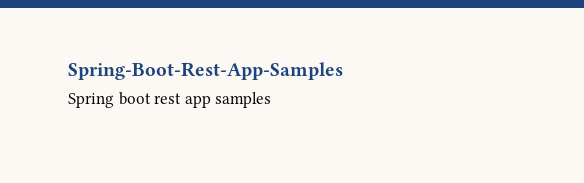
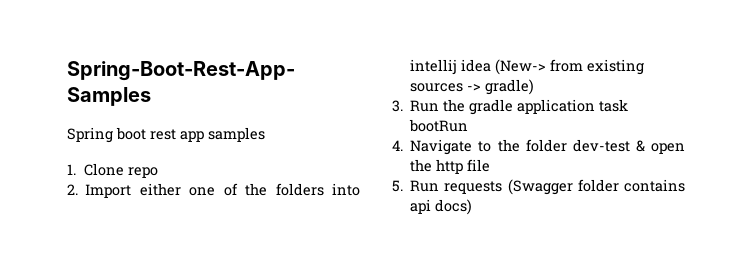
+ 1. Clone repo
+ 2. Import either one of the folders into intellij idea (New-> from existing sources -> gradle)
+ 3. Run the gradle application task bootRun
+ 4. Navigate to the folder dev-test & open the http file
+ 5. Run requests (Swagger folder contains api docs)

